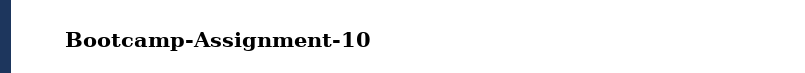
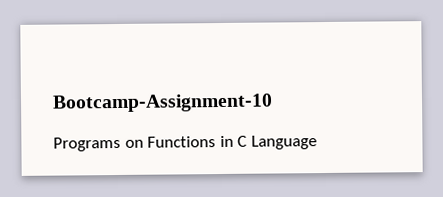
+ Programs on Functions in C Language

